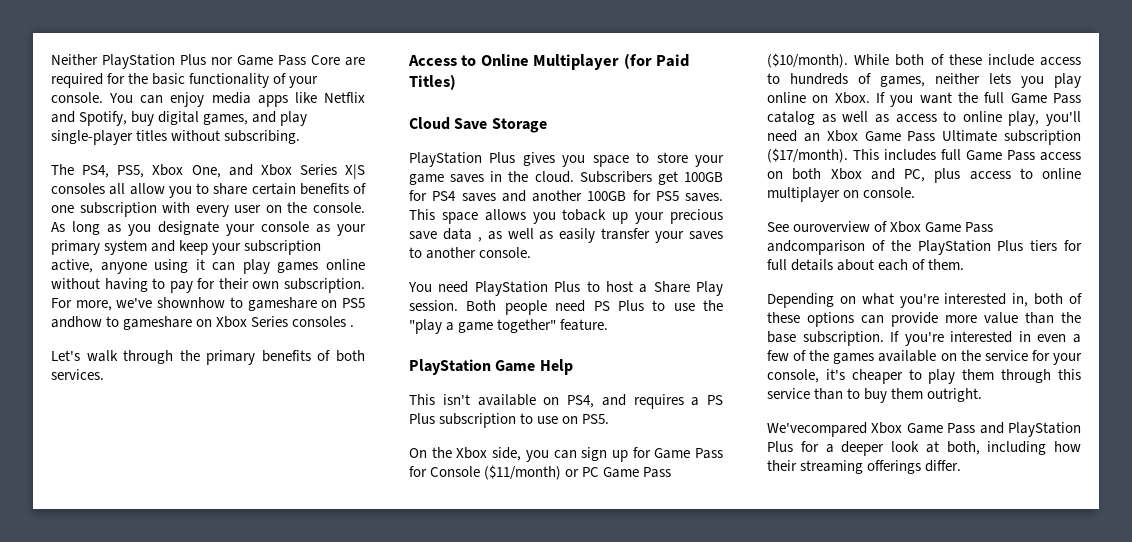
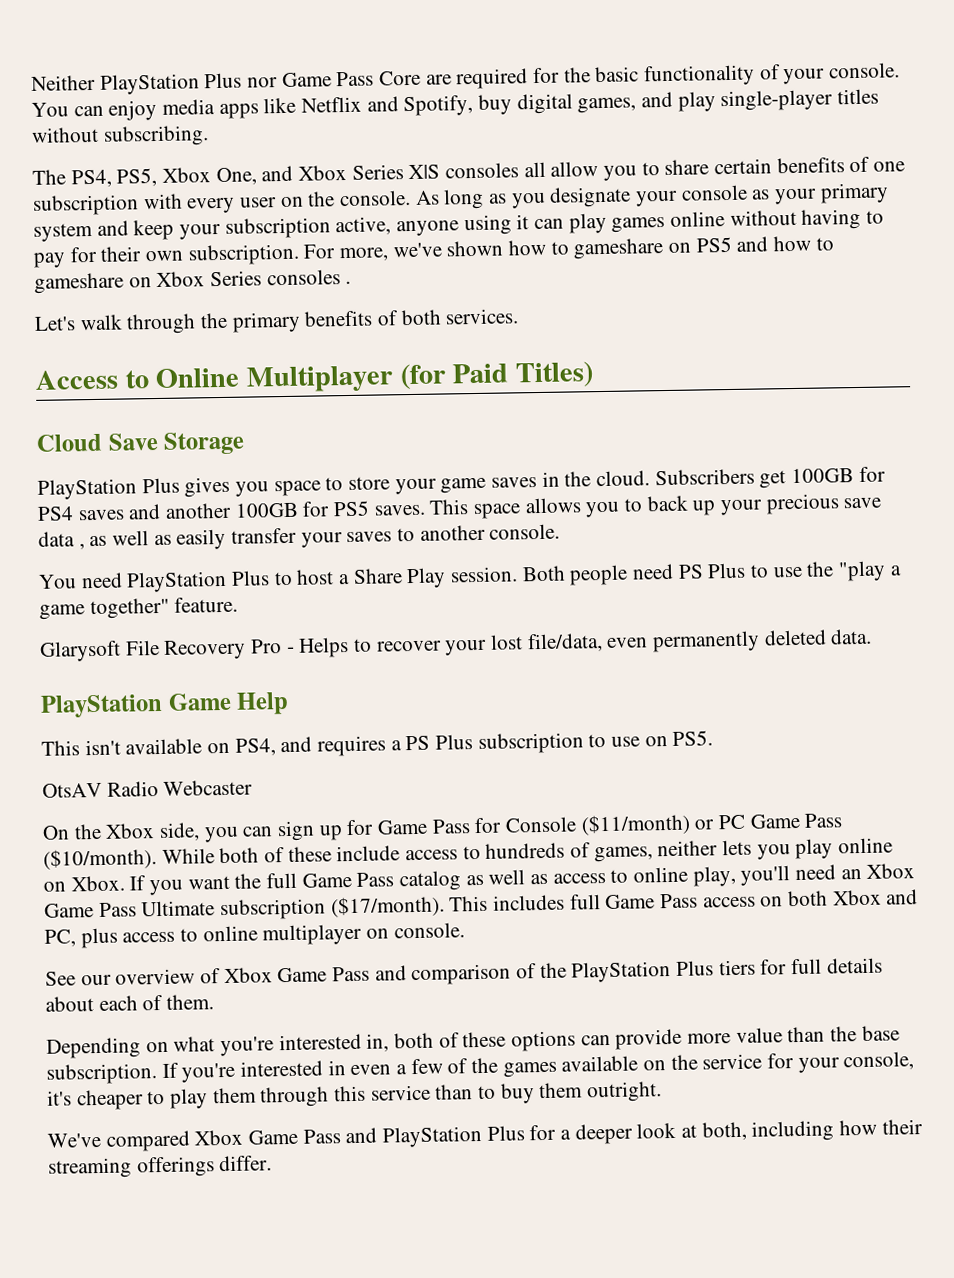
- For more, we've shownhow to gameshare on PS5 andhow to gameshare on Xbox Series consoles .
+ For more, we've shown how to gameshare on PS5 and how to gameshare on Xbox Series consoles .
- This space allows you toback up your precious save data , as well as easily transfer your saves to another console.
+ This space allows you to back up your precious save data , as well as easily transfer your saves to another console.
+ Glarysoft File Recovery Pro - Helps to recover your lost file/data, even permanently deleted data.
+ OtsAV Radio Webcaster
- See ouroverview of Xbox Game Pass andcomparison of the PlayStation Plus tiers for full details about each of them.
+ See our overview of Xbox Game Pass and comparison of the PlayStation Plus tiers for full details about each of them.
- We'vecompared Xbox Game Pass and PlayStation Plus for a deeper look at both, including how their streaming offerings differ.
+ We've compared Xbox Game Pass and PlayStation Plus for a deeper look at both, including how their streaming offerings differ.

